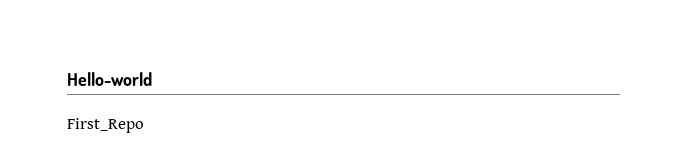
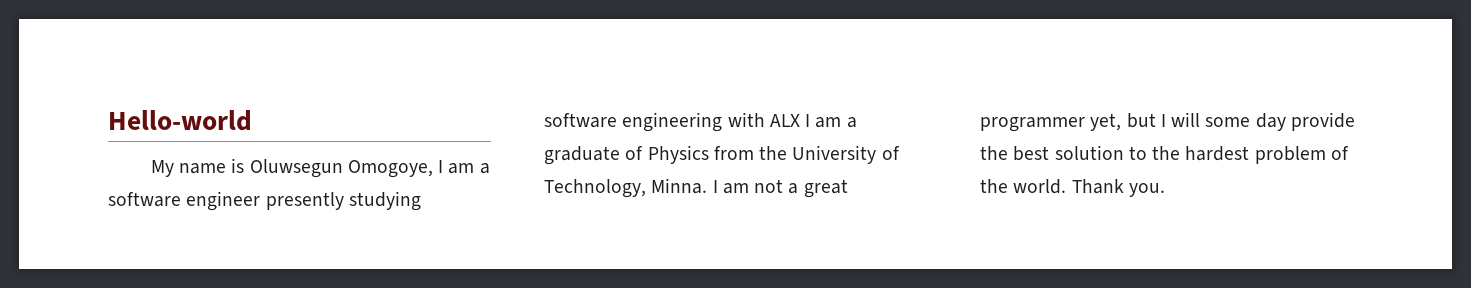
- First_Repo
+ My name is Oluwsegun Omogoye, I am a software engineer presently studying software engineering with ALX I am a graduate of Physics from the University of Technology, Minna. I am not a great programmer yet, but I will some day provide the best solution to the hardest problem of the world. Thank you.

